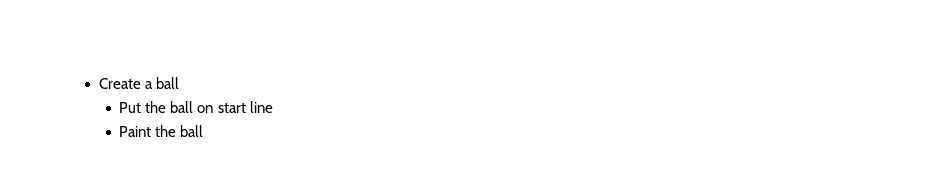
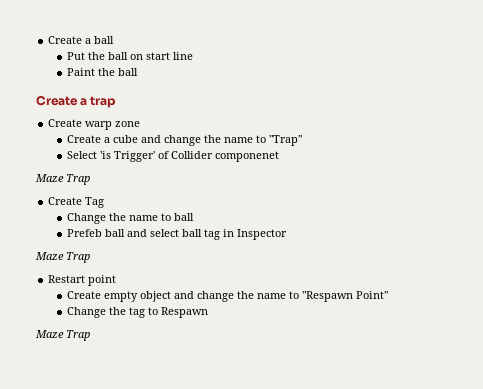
+ Create a trap
+ Create warp zone
+ Create a cube and change the name to "Trap"
+ Select 'is Trigger' of Collider componenet
+ Maze Trap
+ Create Tag
+ Change the name to ball
+ Prefeb ball and select ball tag in Inspector
+ Maze Trap
+ Restart point
+ Create empty object and change the name to "Respawn Point"
+ Change the tag to Respawn
+ Maze Trap

